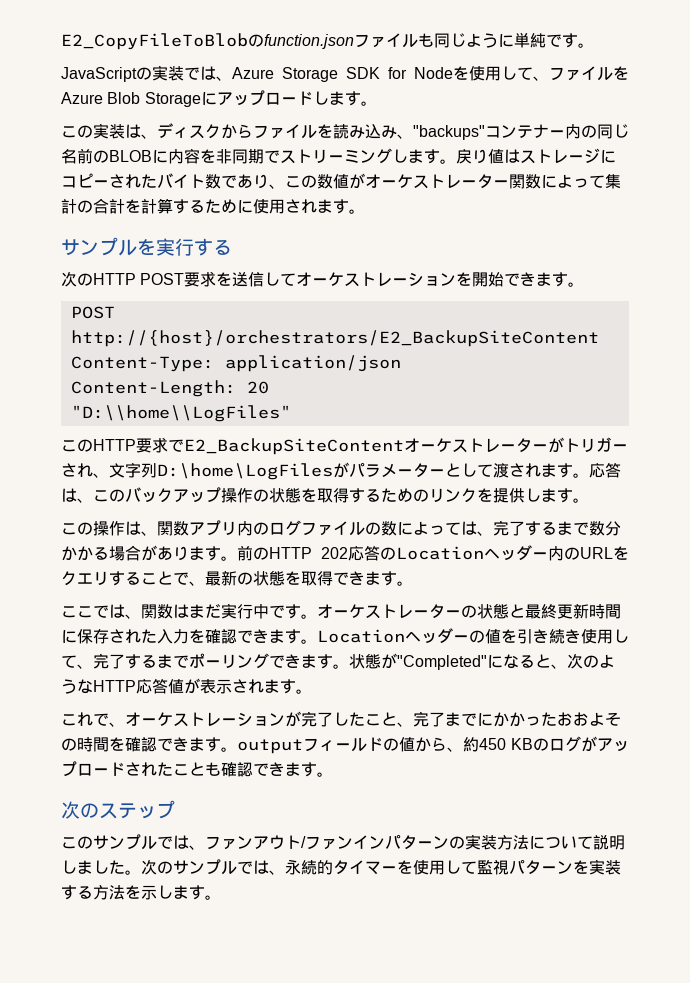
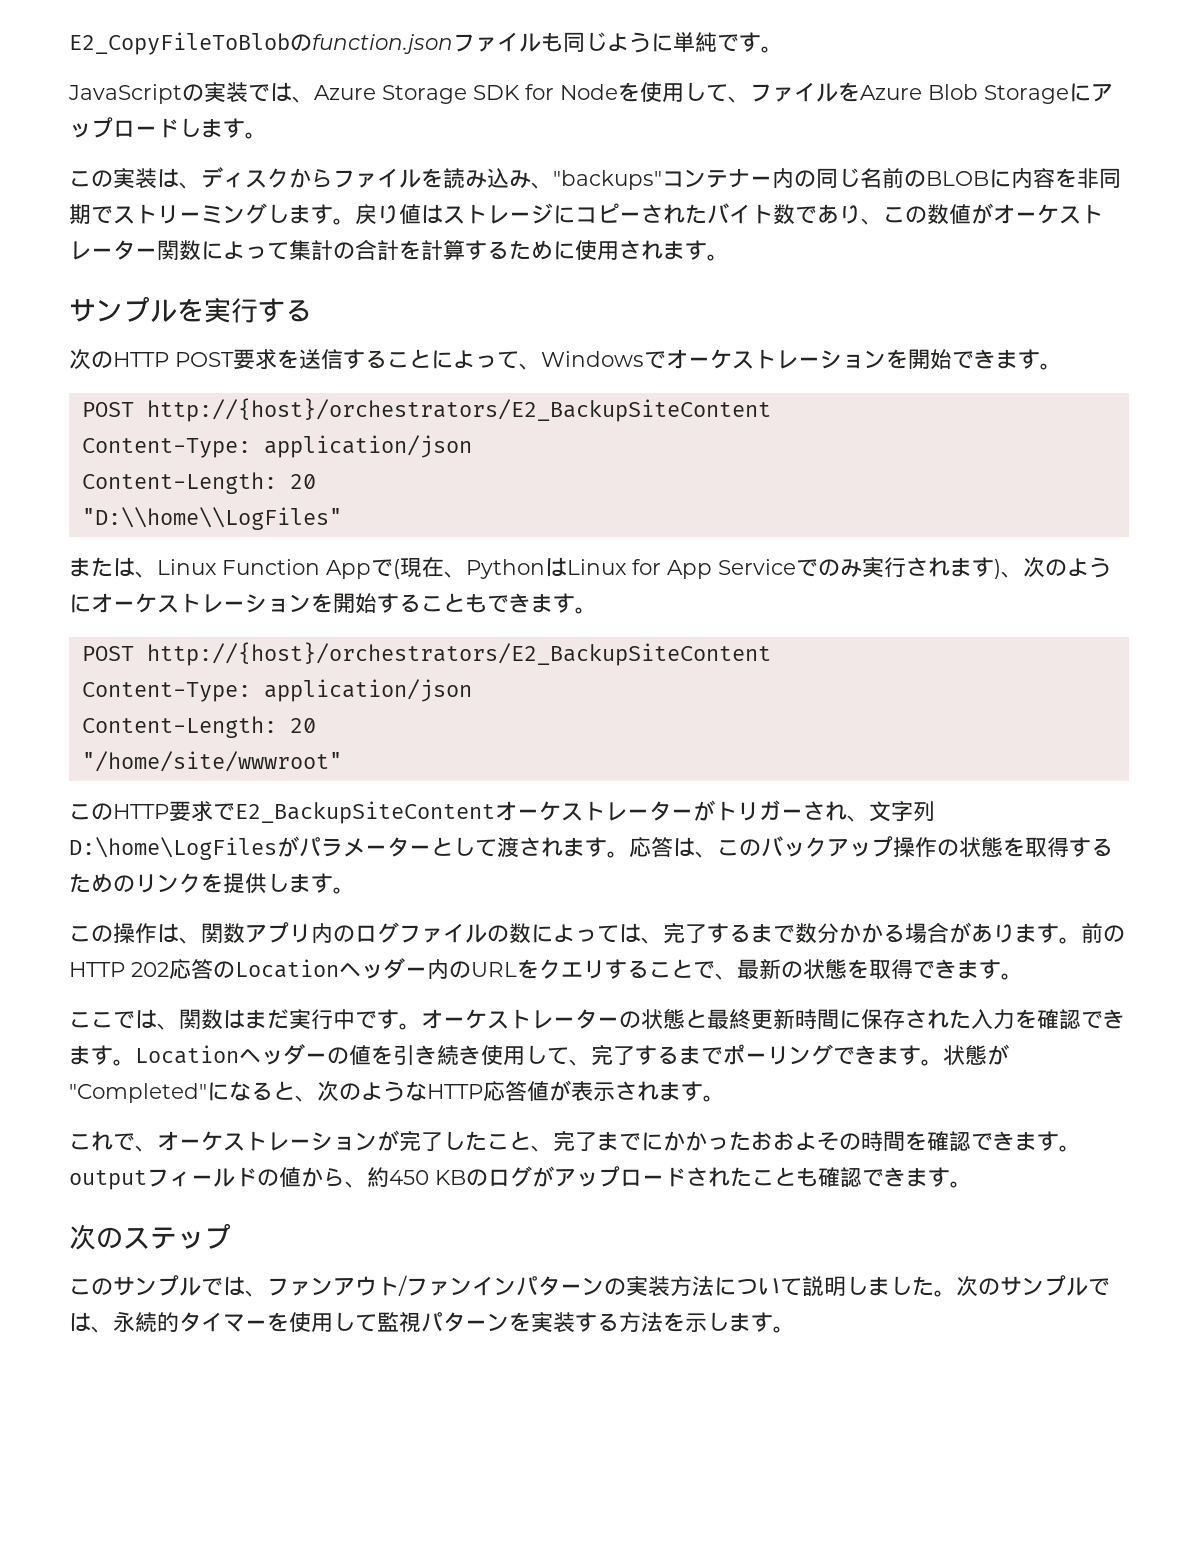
- 次のHTTP POST要求を送信してオーケストレーションを開始できます。
+ 次のHTTP POST要求を送信することによって、Windowsでオーケストレーションを開始できます。
+ または、Linux Function Appで(現在、PythonはLinux for App Serviceでのみ実行されます)、次のようにオーケストレーションを開始することもできます。
+ POST http://{host}/orchestrators/E2_BackupSiteContent
+ Content-Type: application/json
+ Content-Length: 20
+ "/home/site/wwwroot"

